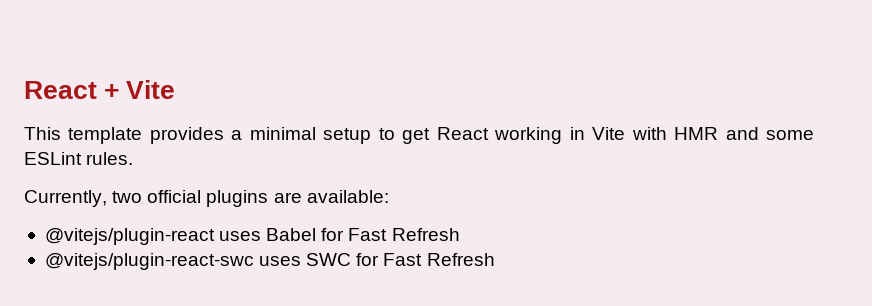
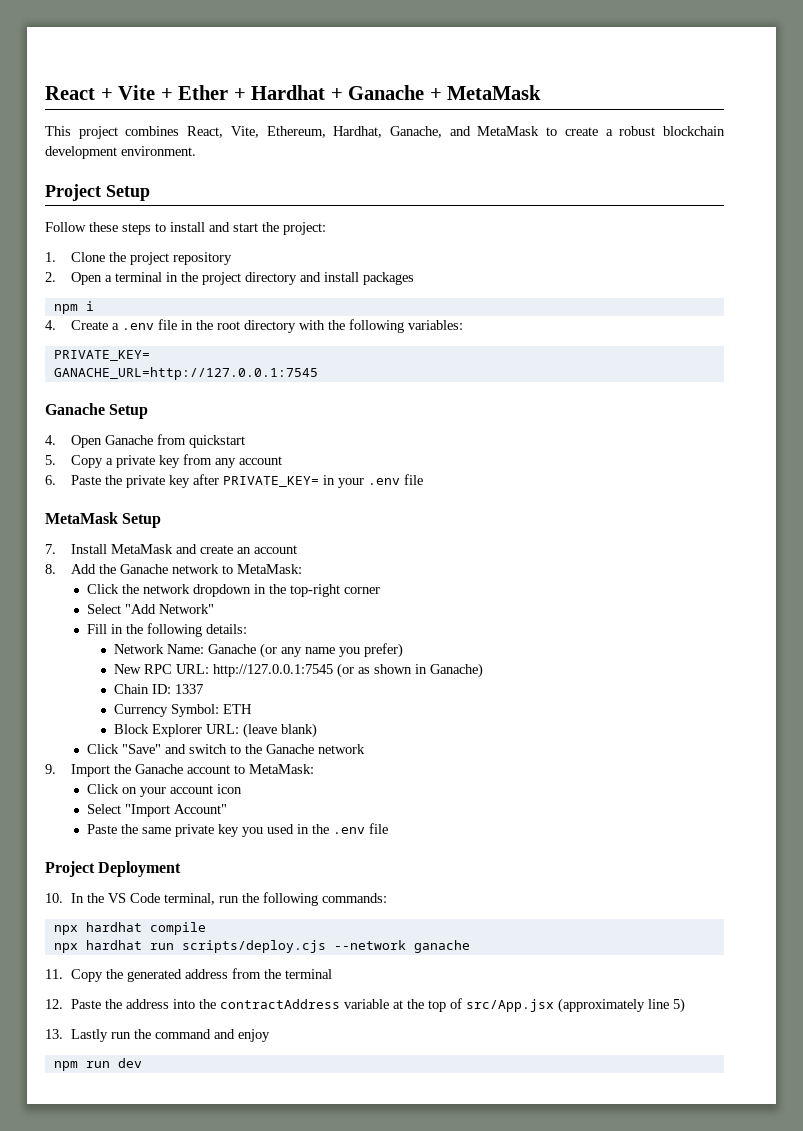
- React + Vite
- This template provides a minimal setup to get React working in Vite with HMR and some ESLint rules.
- Currently, two official plugins are available:
- @vitejs/plugin-react uses Babel for Fast Refresh
- @vitejs/plugin-react-swc uses SWC for Fast Refresh
+ React + Vite + Ether + Hardhat + Ganache + MetaMask
+ This project combines React, Vite, Ethereum, Hardhat, Ganache, and MetaMask to create a robust blockchain development environment.
+ Project Setup
+ Follow these steps to install and start the project:
+ 1. Clone the project repository
+ 2. Open a terminal in the project directory and install packages
+ npm i
+ 4. Create a .env file in the root directory with the following variables:
+ PRIVATE_KEY=
+ GANACHE_URL=http://127.0.0.1:7545
+ Ganache Setup
+ 4. Open Ganache from quickstart
+ 5. Copy a private key from any account
+ 6. Paste the private key after PRIVATE_KEY= in your .env file
+ MetaMask Setup
+ 7. Install MetaMask and create an account
+ 8. Add the Ganache network to MetaMask:
+ Click the network dropdown in the top-right corner
+ Select "Add Network"
+ Fill in the following details:
+ Network Name: Ganache (or any name you prefer)
+ New RPC URL: http://127.0.0.1:7545 (or as shown in Ganache)
+ Chain ID: 1337
+ Currency Symbol: ETH
+ Block Explorer URL: (leave blank)
+ Click "Save" and switch to the Ganache network
+ 9. Import the Ganache account to MetaMask:
+ Click on your account icon
+ Select "Import Account"
+ Paste the same private key you used in the .env file
+ Project Deployment
+ 10. In the VS Code terminal, run the following commands:
+ npx hardhat compile
+ npx hardhat run scripts/deploy.cjs --network ganache
+ 11. Copy the generated address from the terminal
+ 12. Paste the address into the contractAddress variable at the top of src/App.jsx (approximately line 5)
+ 13. Lastly run the command and enjoy
+ npm run dev

